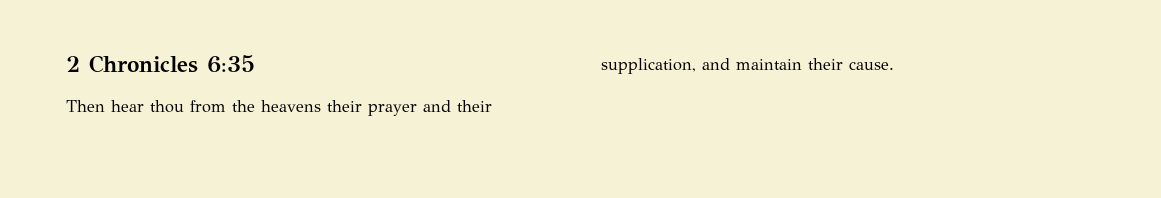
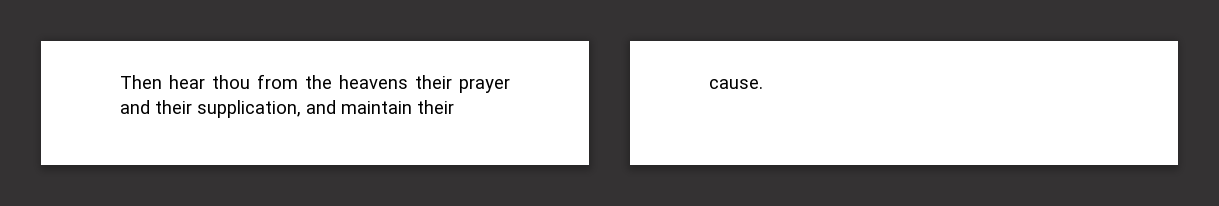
- 2 Chronicles 6:35

